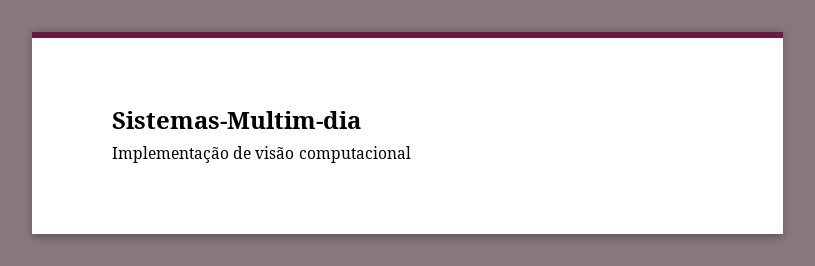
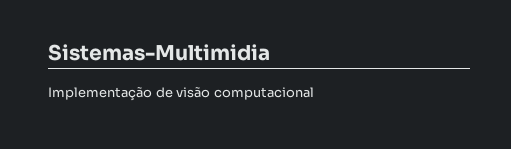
- Sistemas-Multim-dia
+ Sistemas-Multimidia

